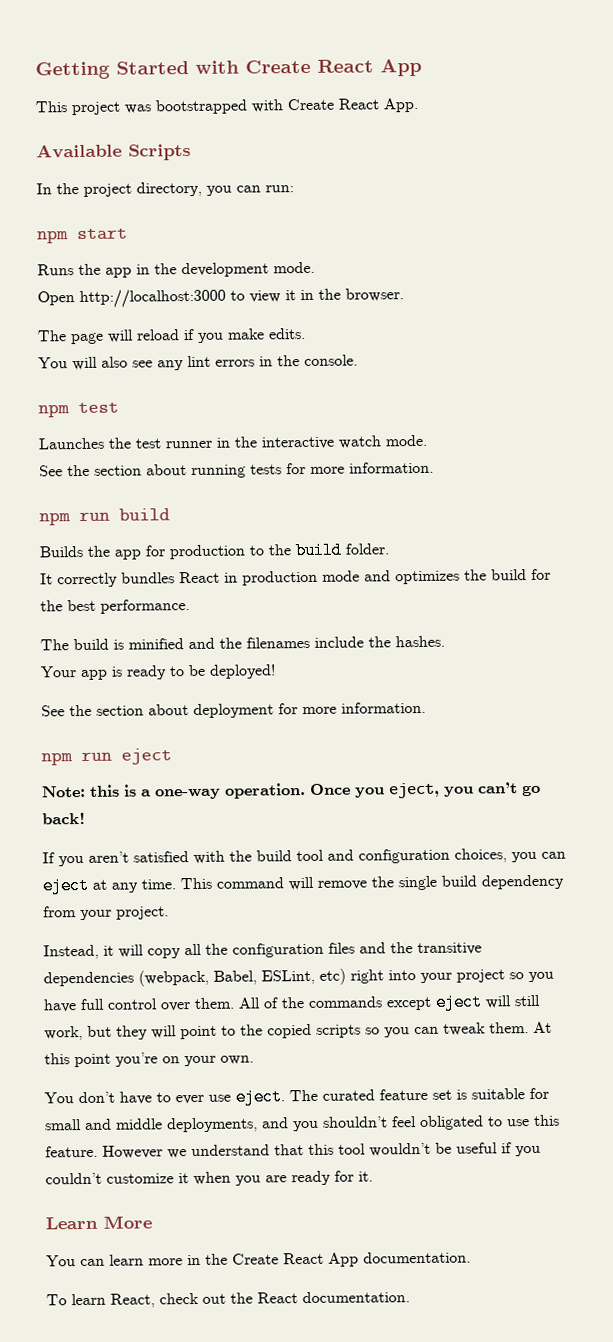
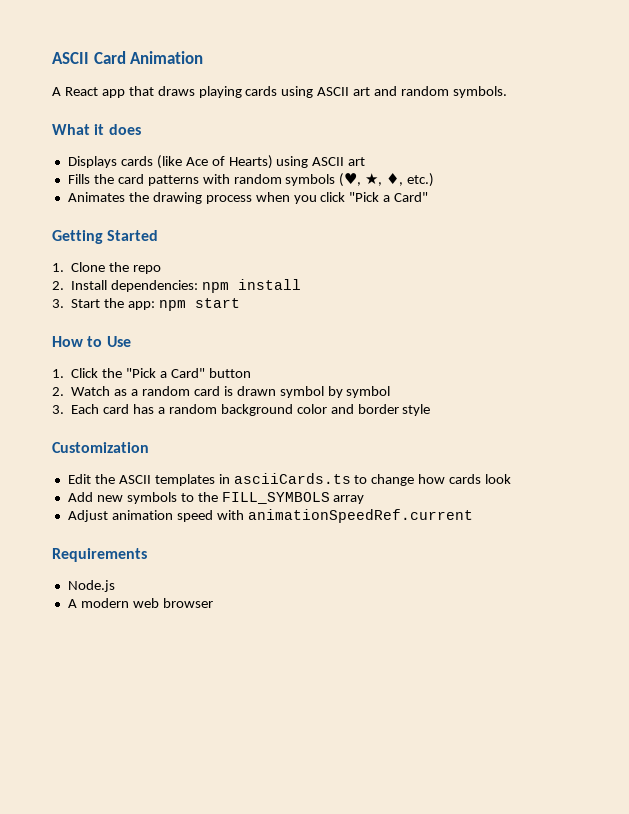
- Getting Started with Create React App
- This project was bootstrapped with Create React App.
- Available Scripts
- In the project directory, you can run:
- npm start
- Runs the app in the development mode.
- Open http://localhost:3000 to view it in the browser.
- The page will reload if you make edits.
- You will also see any lint errors in the console.
- npm test
- Launches the test runner in the interactive watch mode.
- See the section about running tests for more information.
- npm run build
- Builds the app for production to the build folder.
- It correctly bundles React in production mode and optimizes the build for the best performance.
- The build is minified and the filenames include the hashes.
- Your app is ready to be deployed!
- See the section about deployment for more information.
- npm run eject
- Note: this is a one-way operation. Once you eject, you can’t go back!
- If you aren’t satisfied with the build tool and configuration choices, you can eject at any time. This command will remove the single build dependency from your project.
- Instead, it will copy all the configuration files and the transitive dependencies (webpack, Babel, ESLint, etc) right into your project so you have full control over them. All of the commands except eject will still work, but they will point to the copied scripts so you can tweak them. At this point you’re on your own.
- You don’t have to ever use eject. The curated feature set is suitable for small and middle deployments, and you shouldn’t feel obligated to use this feature. However we understand that this tool wouldn’t be useful if you couldn’t customize it when you are ready for it.
- Learn More
- You can learn more in the Create React App documentation.
- To learn React, check out the React documentation.
+ ASCII Card Animation
+ A React app that draws playing cards using ASCII art and random symbols.
+ What it does
+ Displays cards (like Ace of Hearts) using ASCII art
+ Fills the card patterns with random symbols (♥, ★, ♦, etc.)
+ Animates the drawing process when you click "Pick a Card"
+ Getting Started
+ 1. Clone the repo
+ 2. Install dependencies: npm install
+ 3. Start the app: npm start
+ How to Use
+ 1. Click the "Pick a Card" button
+ 2. Watch as a random card is drawn symbol by symbol
+ 3. Each card has a random background color and border style
+ Customization
+ Edit the ASCII templates in asciiCards.ts to change how cards look
+ Add new symbols to the FILL_SYMBOLS array
+ Adjust animation speed with animationSpeedRef.current
+ Requirements
+ Node.js
+ A modern web browser

